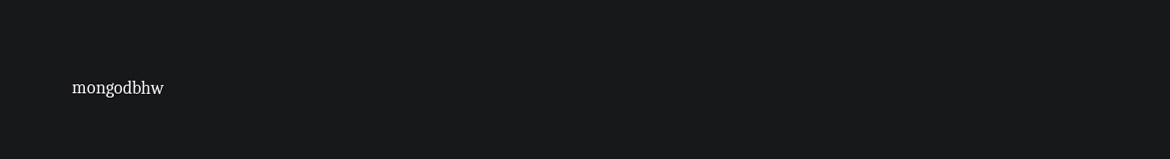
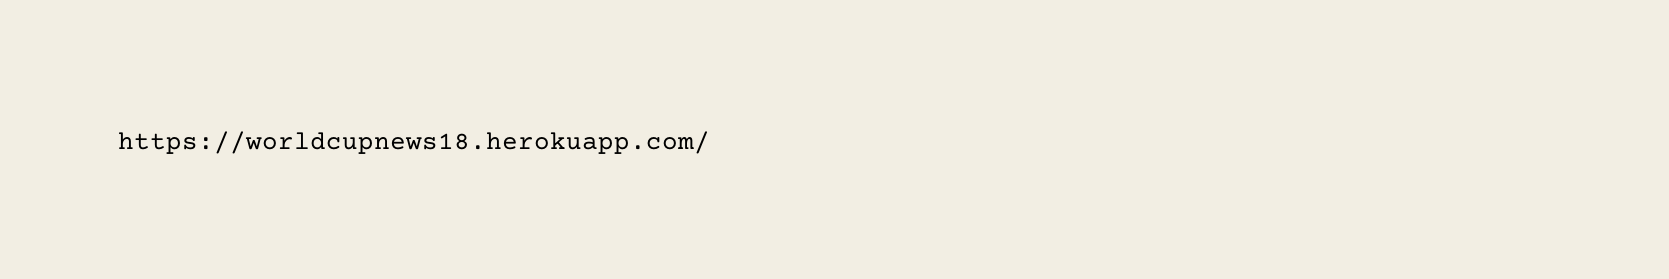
- mongodbhw
+ https://worldcupnews18.herokuapp.com/

